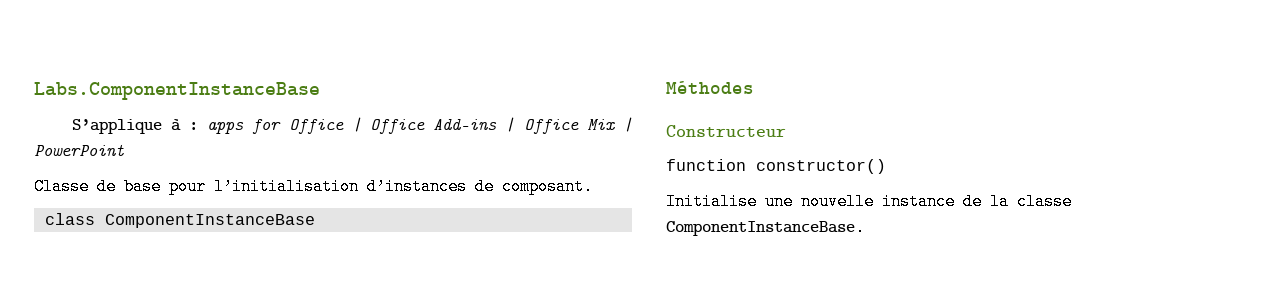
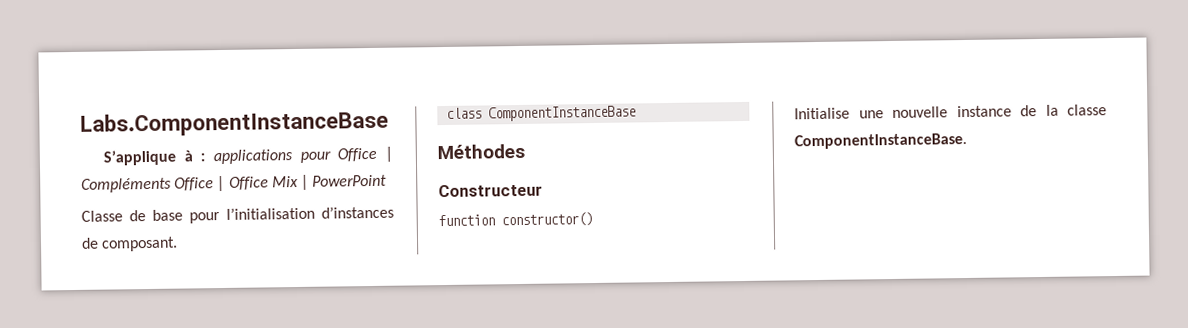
- S’applique à : apps for Office | Office Add-ins | Office Mix | PowerPoint
+ S’applique à : applications pour Office | Compléments Office | Office Mix | PowerPoint

